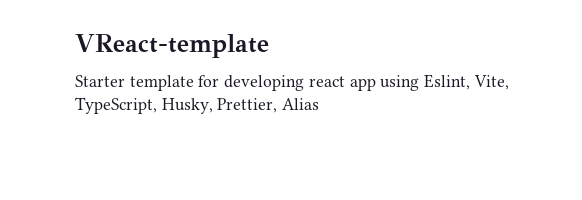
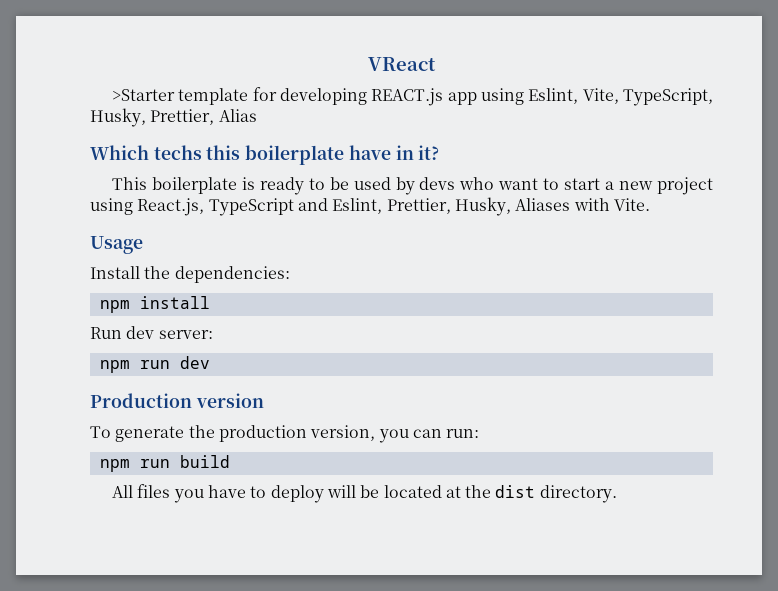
- VReact-template
- Starter template for developing react app using Eslint, Vite, TypeScript, Husky, Prettier, Alias
+ VReact
+ >Starter template for developing REACT.js app using Eslint, Vite, TypeScript, Husky, Prettier, Alias
+ Which techs this boilerplate have in it?
+ This boilerplate is ready to be used by devs who want to start a new project using React.js, TypeScript and Eslint, Prettier, Husky, Aliases with Vite.
+ Usage
+ Install the dependencies:
+ npm install
+ Run dev server:
+ npm run dev
+ Production version
+ To generate the production version, you can run:
+ npm run build
+ All files you have to deploy will be located at the dist directory.

